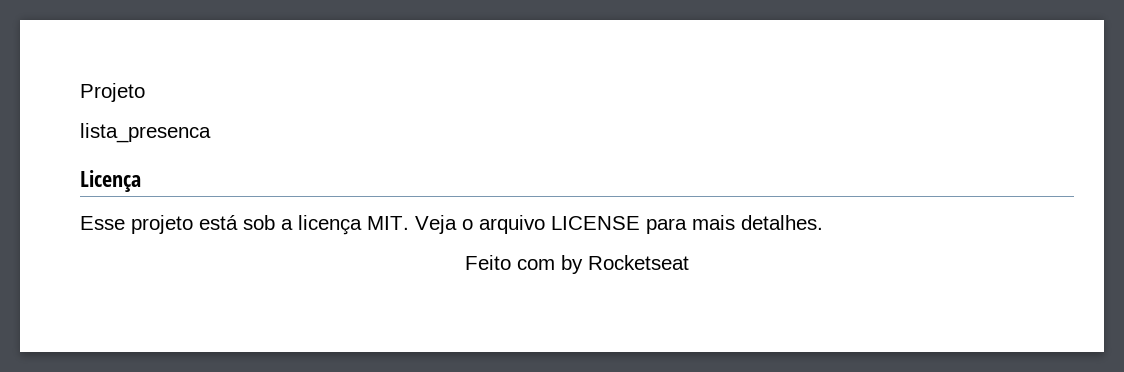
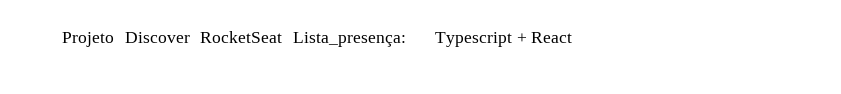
- Projeto
- lista_presenca
- Licença
- Esse projeto está sob a licença MIT. Veja o arquivo LICENSE para mais detalhes.
- Feito com by Rocketseat
+ Projeto Discover RocketSeat Lista_presença: Typescript + React

